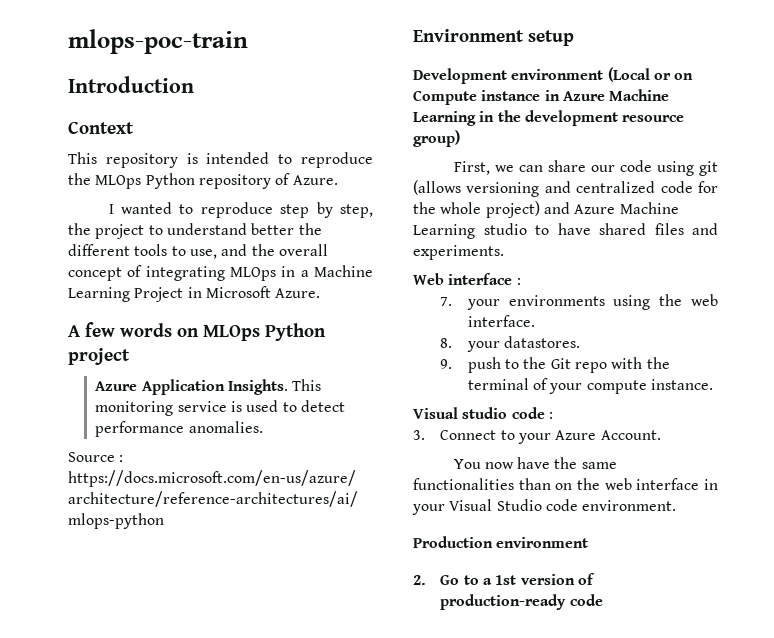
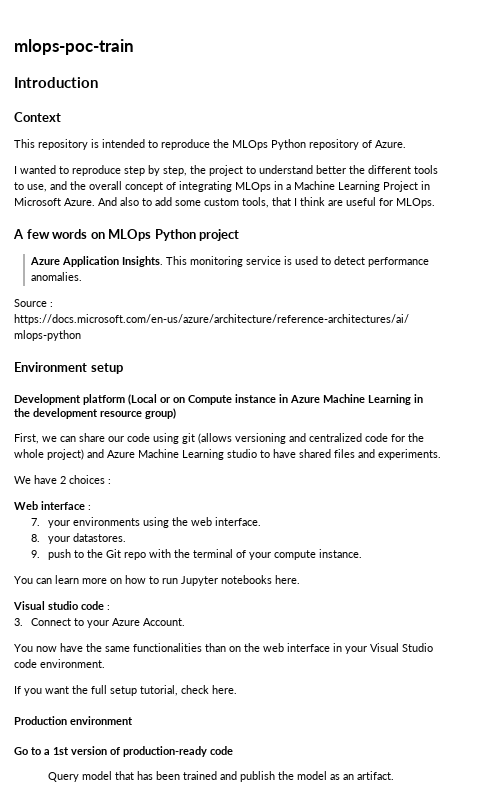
+ And also to add some custom tools, that I think are useful for MLOps.
- Development environment (Local or on Compute instance in Azure Machine Learning in the development resource group)
+ Development platform (Local or on Compute instance in Azure Machine Learning in the development resource group)
+ We have 2 choices :
+ You can learn more on how to run Jupyter notebooks here.
+ If you want the full setup tutorial, check here.
- 2. Go to a 1st version of production-ready code
+ Go to a 1st version of production-ready code
+ Query model that has been trained and publish the model as an artifact.

